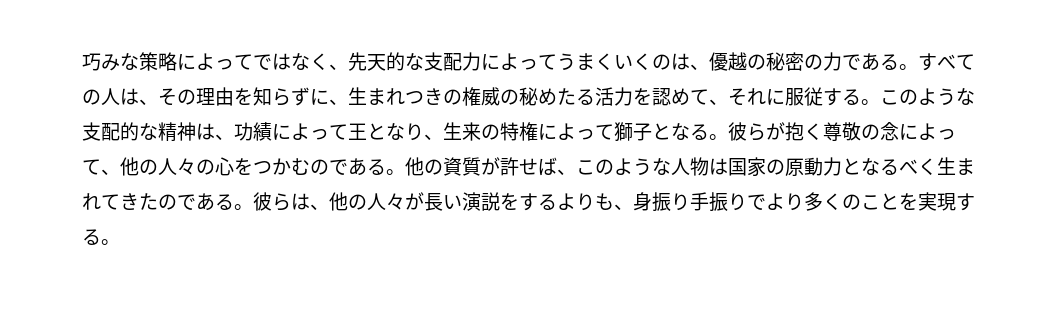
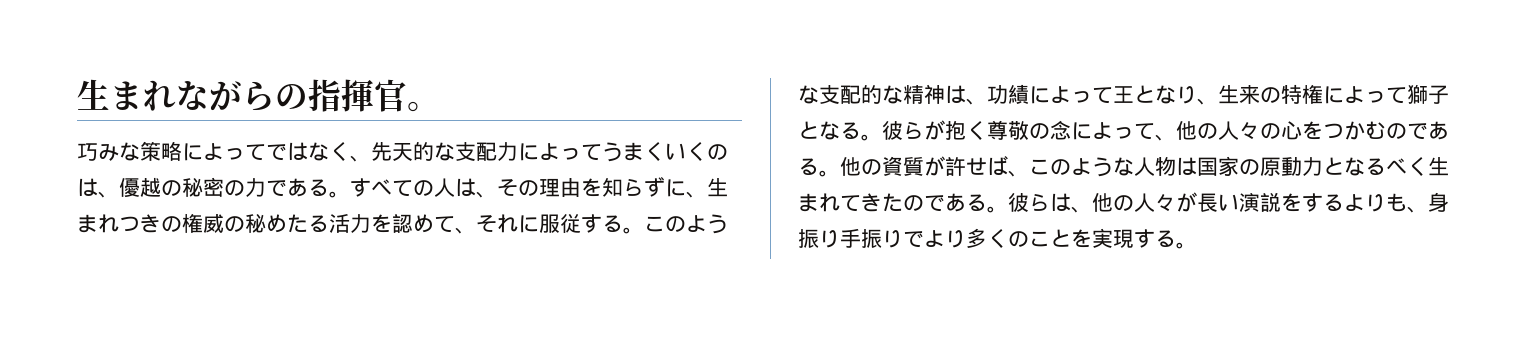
+ 生まれながらの指揮官。

